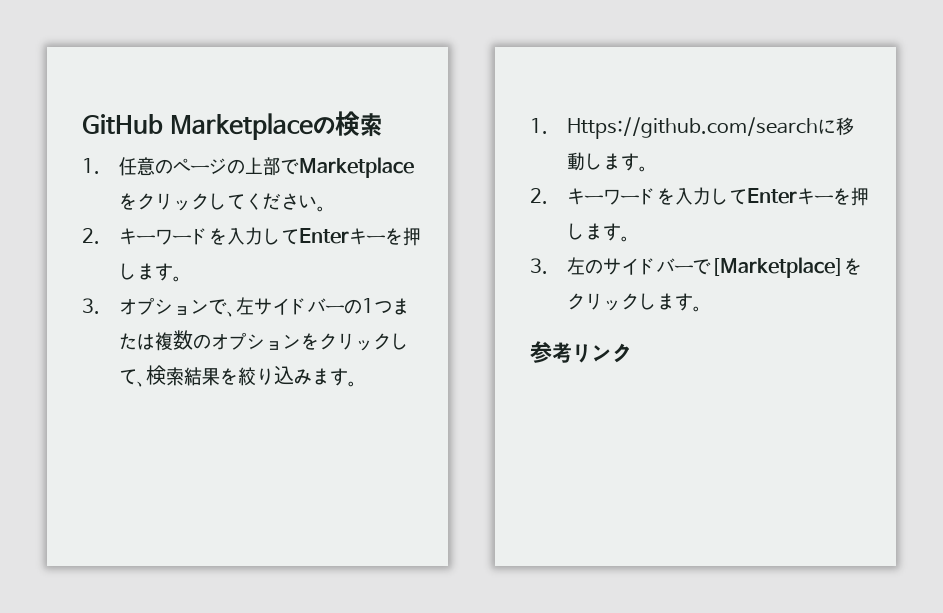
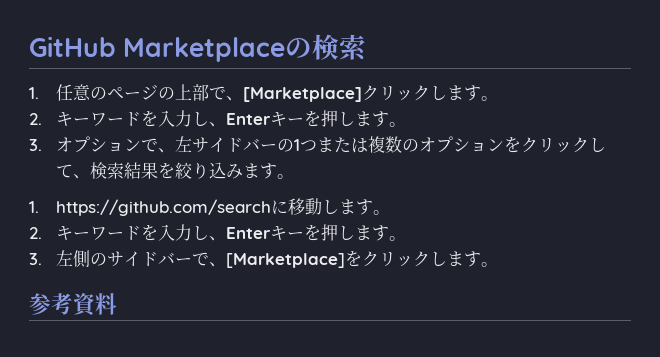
- 1.任意のページの上部でMarketplaceをクリックしてください。
- 2.キーワードを入力してEnterキーを押します。
+ 1.任意のページの上部で、[Marketplace]クリックします。
+ 2.キーワードを入力し、Enterキーを押します。
- 1. Https://github.com/searchに移動します。
- 2.キーワードを入力してEnterキーを押します。
+ 1. https://github.com/searchに移動します。
+ 2.キーワードを入力し、Enterキーを押します。
- 3.左のサイドバーで[Marketplace]をクリックします。
+ 3.左側のサイドバーで、[Marketplace]をクリックします。
- 参考リンク
+ 参考資料

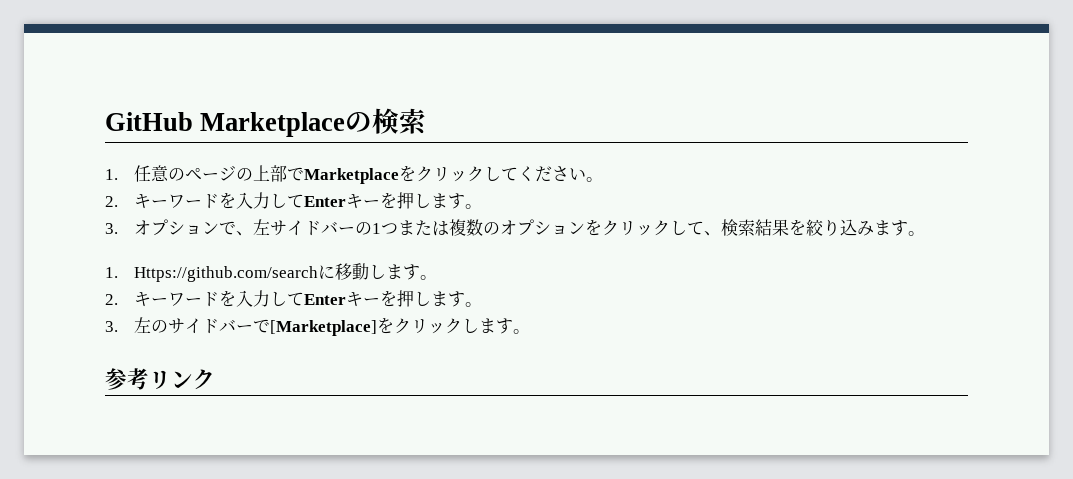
- 1.任意のページの上部で、[Marketplace]クリックします。
- 2.キーワードを入力し、Enterキーを押します。
+ 1.任意のページの上部でMarketplaceをクリックしてください。
+ 2.キーワードを入力してEnterキーを押します。
- 1. https://github.com/searchに移動します。
- 2.キーワードを入力し、Enterキーを押します。
+ 1. Https://github.com/searchに移動します。
+ 2.キーワードを入力してEnterキーを押します。
- 3.左側のサイドバーで、[Marketplace]をクリックします。
+ 3.左のサイドバーで[Marketplace]をクリックします。
- 参考資料
+ 参考リンク

